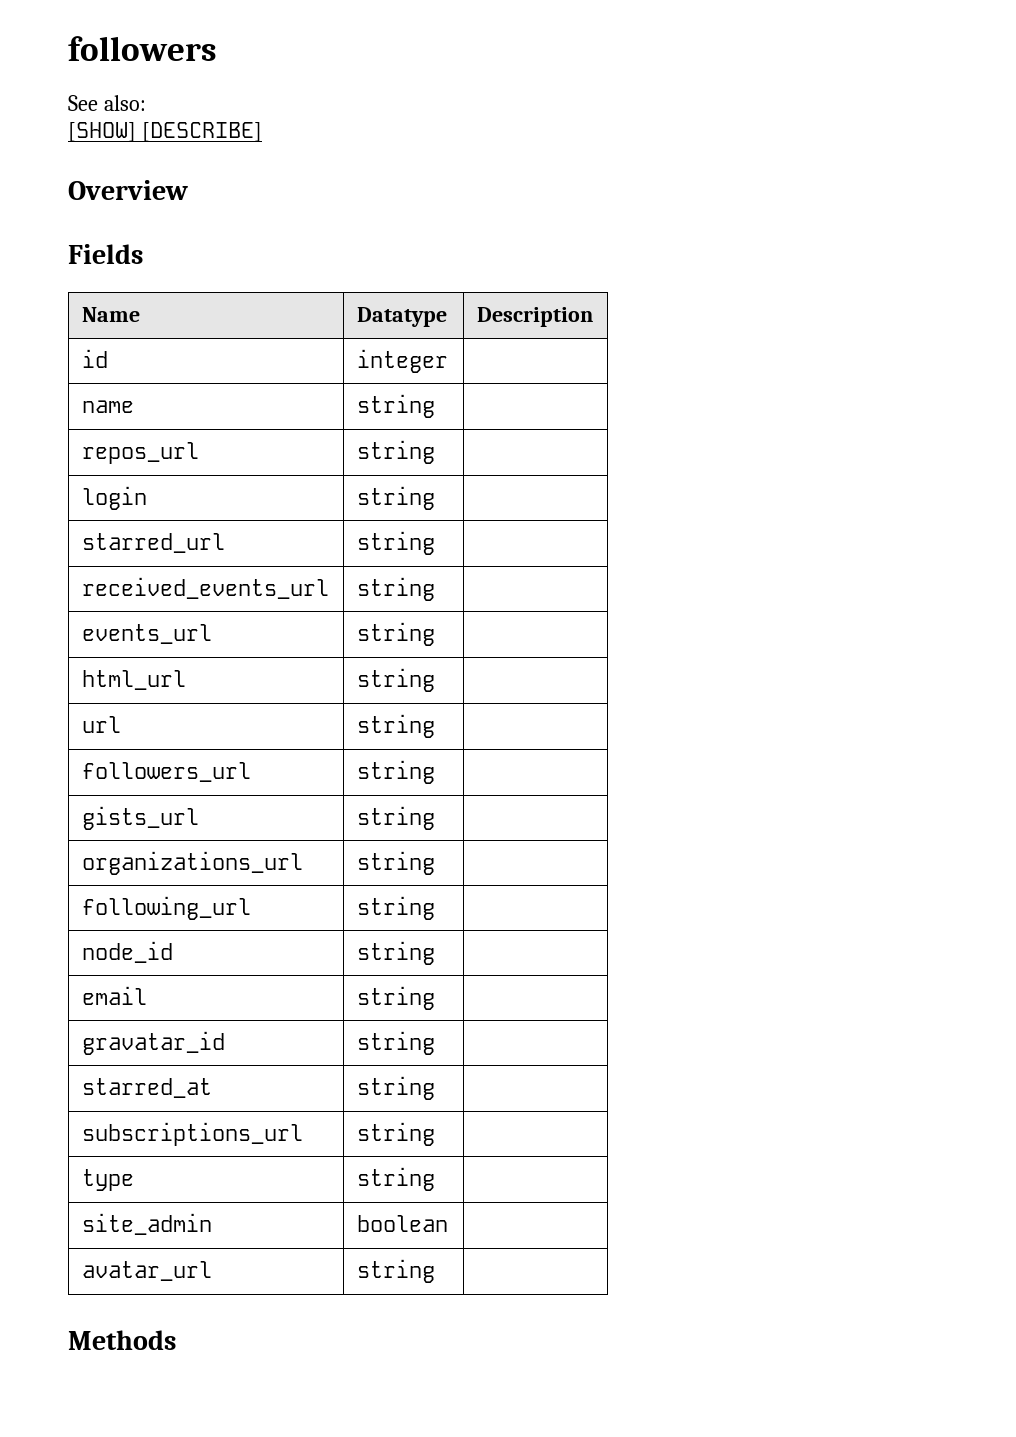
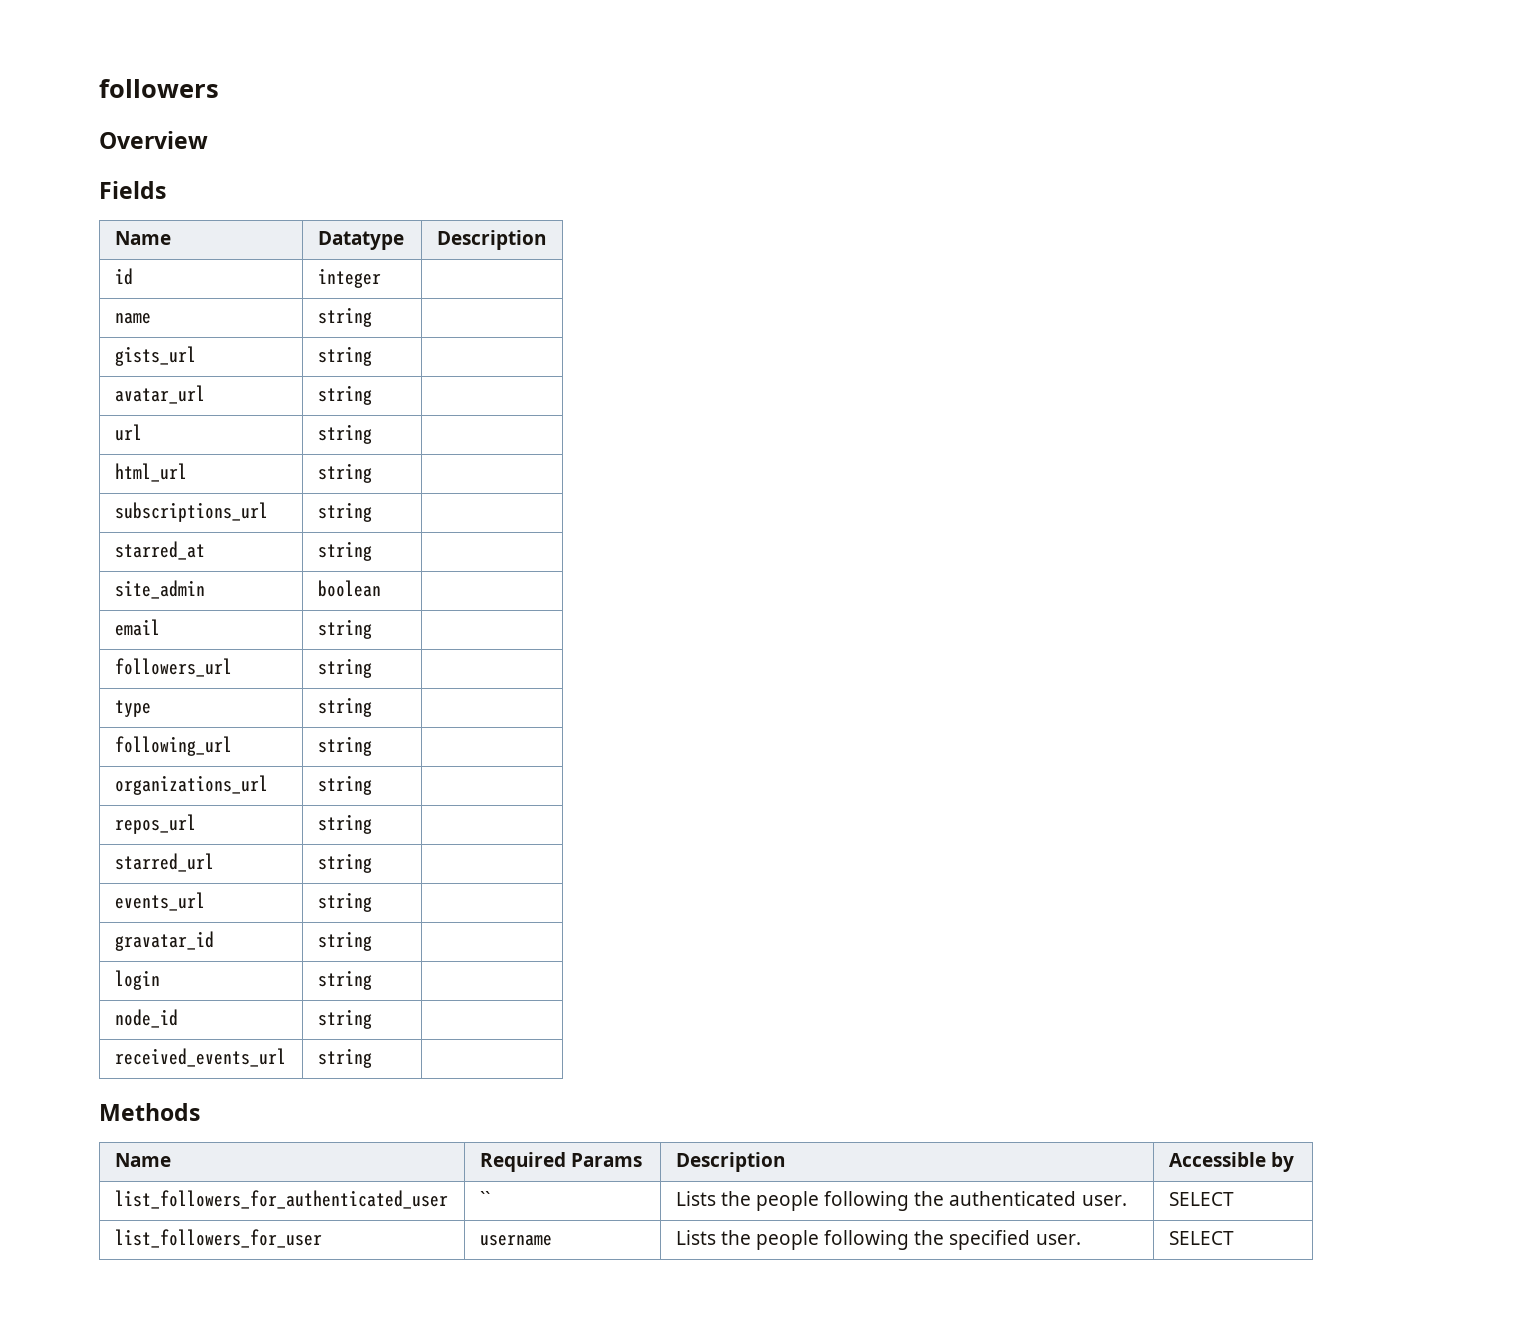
- See also:
- [SHOW] [DESCRIBE]
+ gists_url | string |
+ avatar_url | string |
+ url | string |
+ html_url | string |
+ subscriptions_url | string |
+ starred_at | string |
+ site_admin | boolean |
+ email | string |
+ followers_url | string |
+ type | string |
+ following_url | string |
+ organizations_url | string |
  repos_url | string |
+ starred_url | string |
+ events_url | string |
+ gravatar_id | string |
- starred_url | string |
+ node_id | string |
- events_url | string |
- html_url | string |
- url | string |
- followers_url | string |
- gists_url | string |
- organizations_url | string |
- following_url | string |
- node_id | string |
- email | string |
- gravatar_id | string |
- starred_at | string |
- subscriptions_url | string |
- type | string |
- site_admin | boolean |
- avatar_url | string |
  Methods
+ Name | Required Params | Description | Accessible by
+ list_followers_for_authenticated_user | `` | Lists the people following the authenticated user. | SELECT
+ list_followers_for_user | username | Lists the people following the specified user. | SELECT

